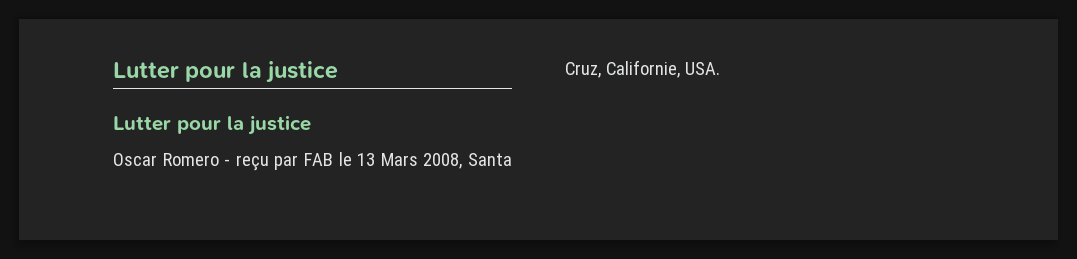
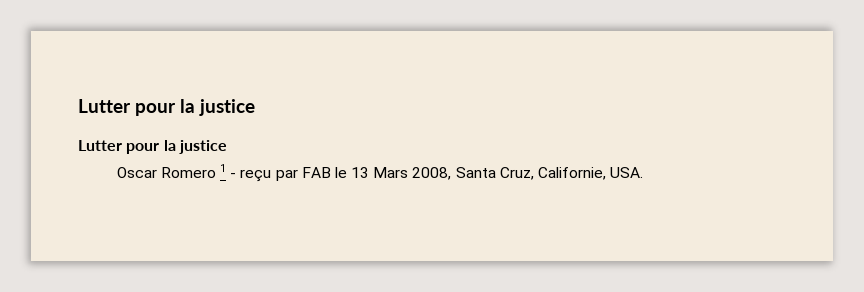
- Oscar Romero - reçu par FAB le 13 Mars 2008, Santa Cruz, Californie, USA.
+ Oscar Romero 1 - reçu par FAB le 13 Mars 2008, Santa Cruz, Californie, USA.

